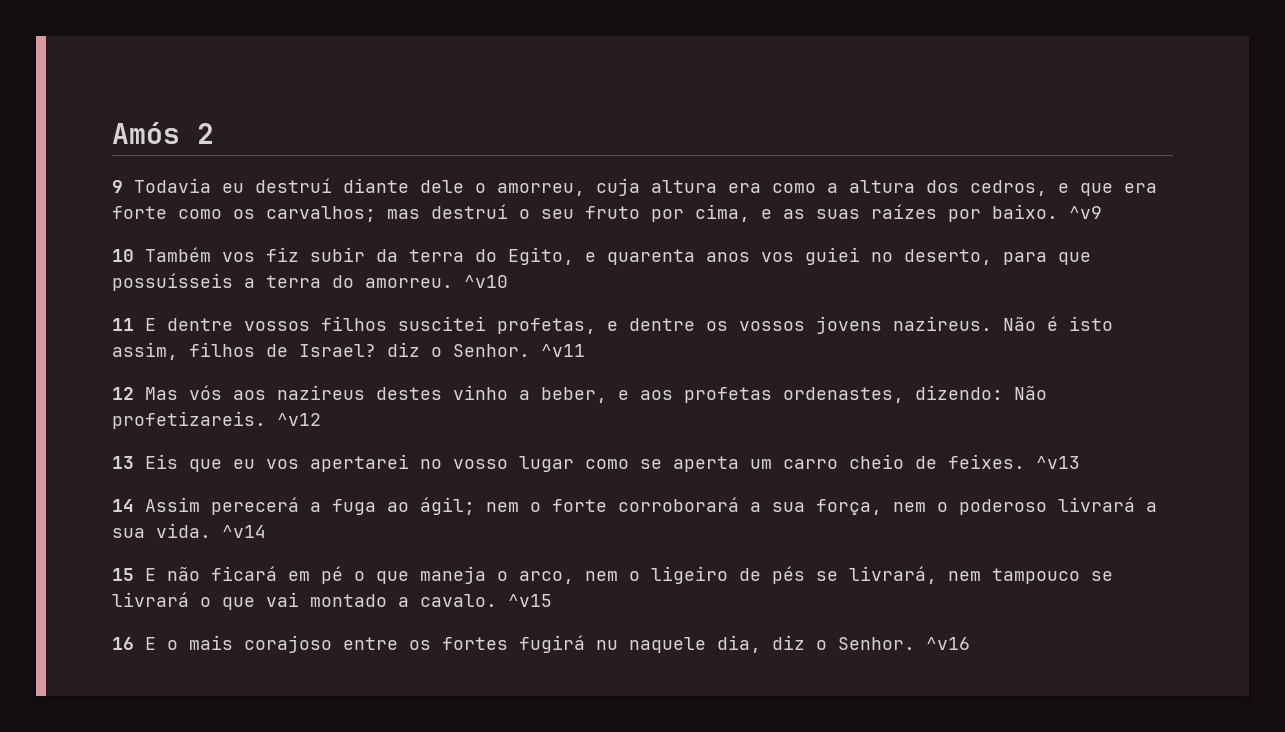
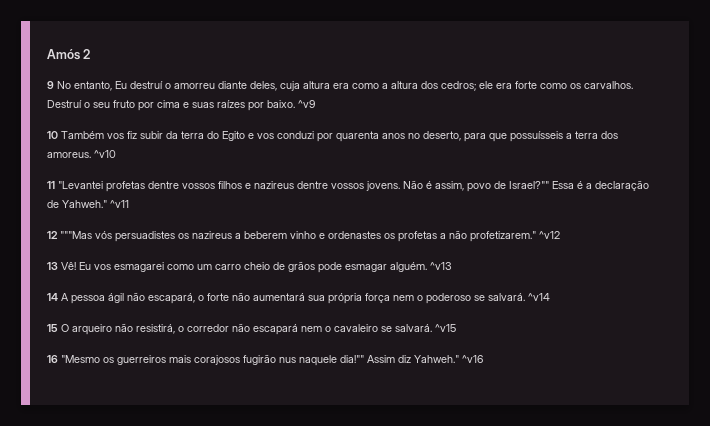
- 9 Todavia eu destruí diante dele o amorreu, cuja altura era como a altura dos cedros, e que era forte como os carvalhos; mas destruí o seu fruto por cima, e as suas raízes por baixo.
+ 9 No entanto, Eu destruí o amorreu diante deles, cuja altura era como a altura dos cedros; ele era forte como os carvalhos. Destruí o seu fruto por cima e suas raízes por baixo.
- 10 Também vos fiz subir da terra do Egito, e quarenta anos vos guiei no deserto, para que possuísseis a terra do amorreu.
+ 10 Também vos fiz subir da terra do Egito e vos conduzi por quarenta anos no deserto, para que possuísseis a terra dos amoreus.
- 11 E dentre vossos filhos suscitei profetas, e dentre os vossos jovens nazireus. Não é isto assim, filhos de Israel? diz o Senhor. ^v11
- 12 Mas vós aos nazireus destes vinho a beber, e aos profetas ordenastes, dizendo: Não profetizareis. ^v12
- 13 Eis que eu vos apertarei no vosso lugar como se aperta um carro cheio de feixes. ^v13
- 14 Assim perecerá a fuga ao ágil; nem o forte corroborará a sua força, nem o poderoso livrará a sua vida. ^v14
- 15 E não ficará em pé o que maneja o arco, nem o ligeiro de pés se livrará, nem tampouco se livrará o que vai montado a cavalo. ^v15
- 16 E o mais corajoso entre os fortes fugirá nu naquele dia, diz o Senhor.
+ 11 "Levantei profetas dentre vossos filhos e nazireus dentre vossos jovens. Não é assim, povo de Israel?"" Essa é a declaração de Yahweh." ^v11
+ 12 """Mas vós persuadistes os nazireus a beberem vinho e ordenastes os profetas a não profetizarem." ^v12
+ 13 Vê! Eu vos esmagarei como um carro cheio de grãos pode esmagar alguém. ^v13
+ 14 A pessoa ágil não escapará, o forte não aumentará sua própria força nem o poderoso se salvará. ^v14
+ 15 O arqueiro não resistirá, o corredor não escapará nem o cavaleiro se salvará. ^v15
+ 16 "Mesmo os guerreiros mais corajosos fugirão nus naquele dia!"" Assim diz Yahweh."

